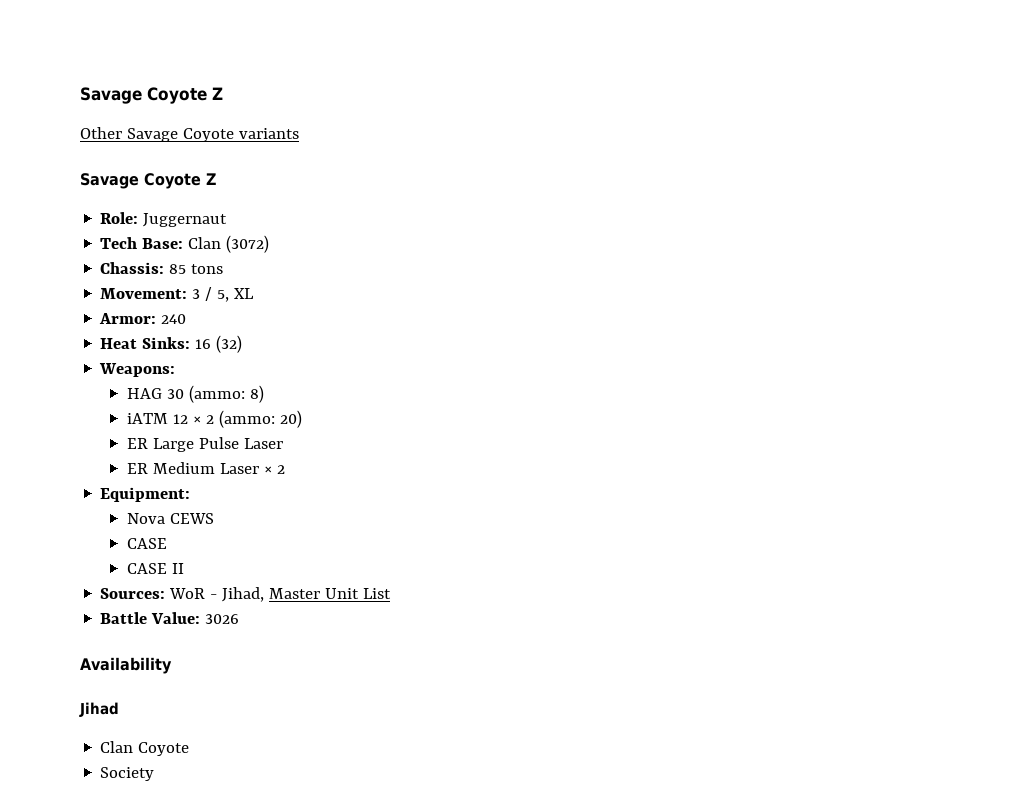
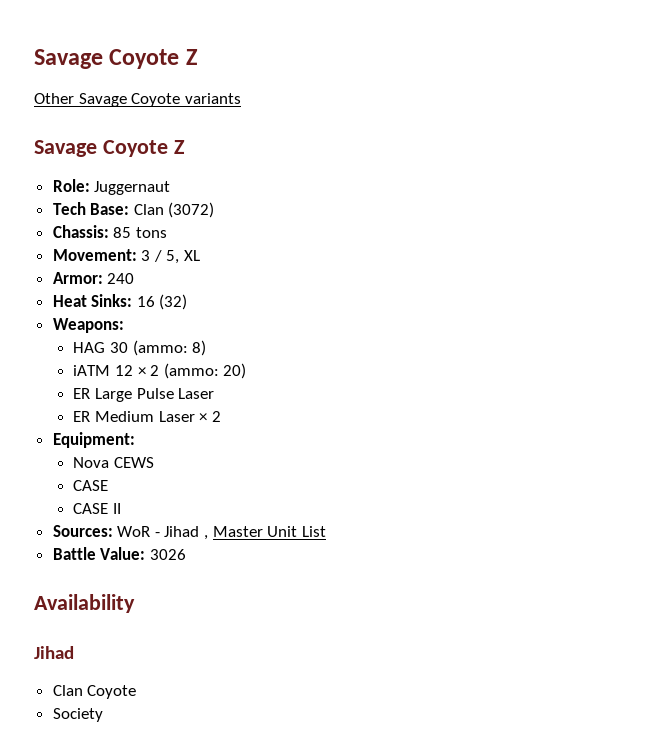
- Sources: WoR - Jihad, Master Unit List
+ Sources: WoR - Jihad , Master Unit List

